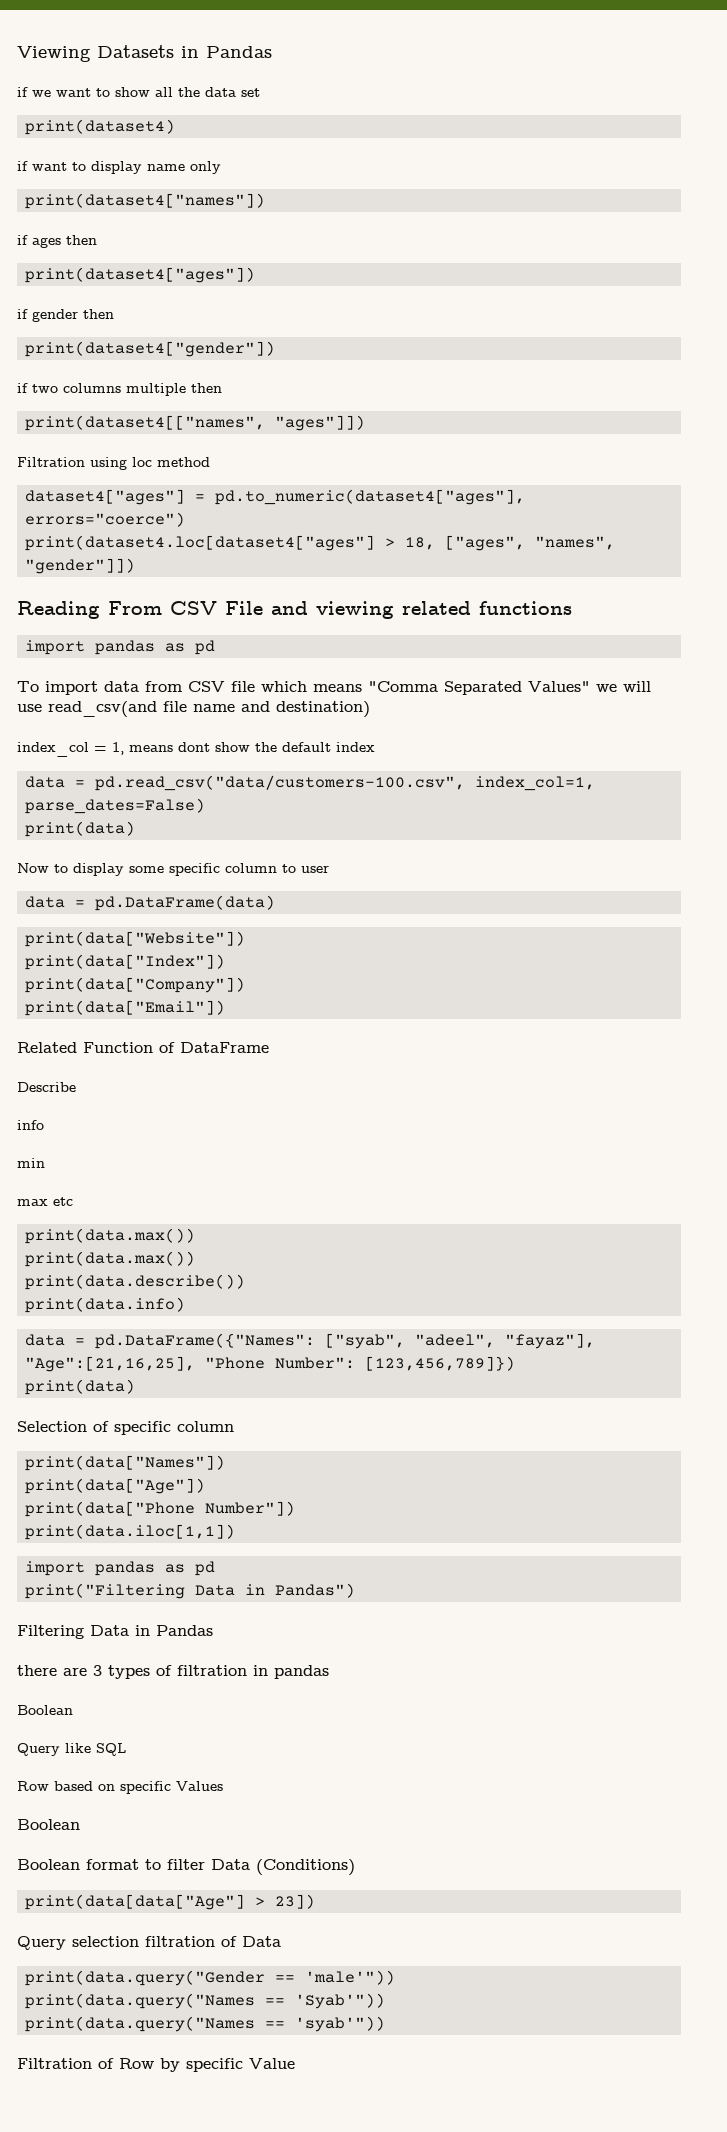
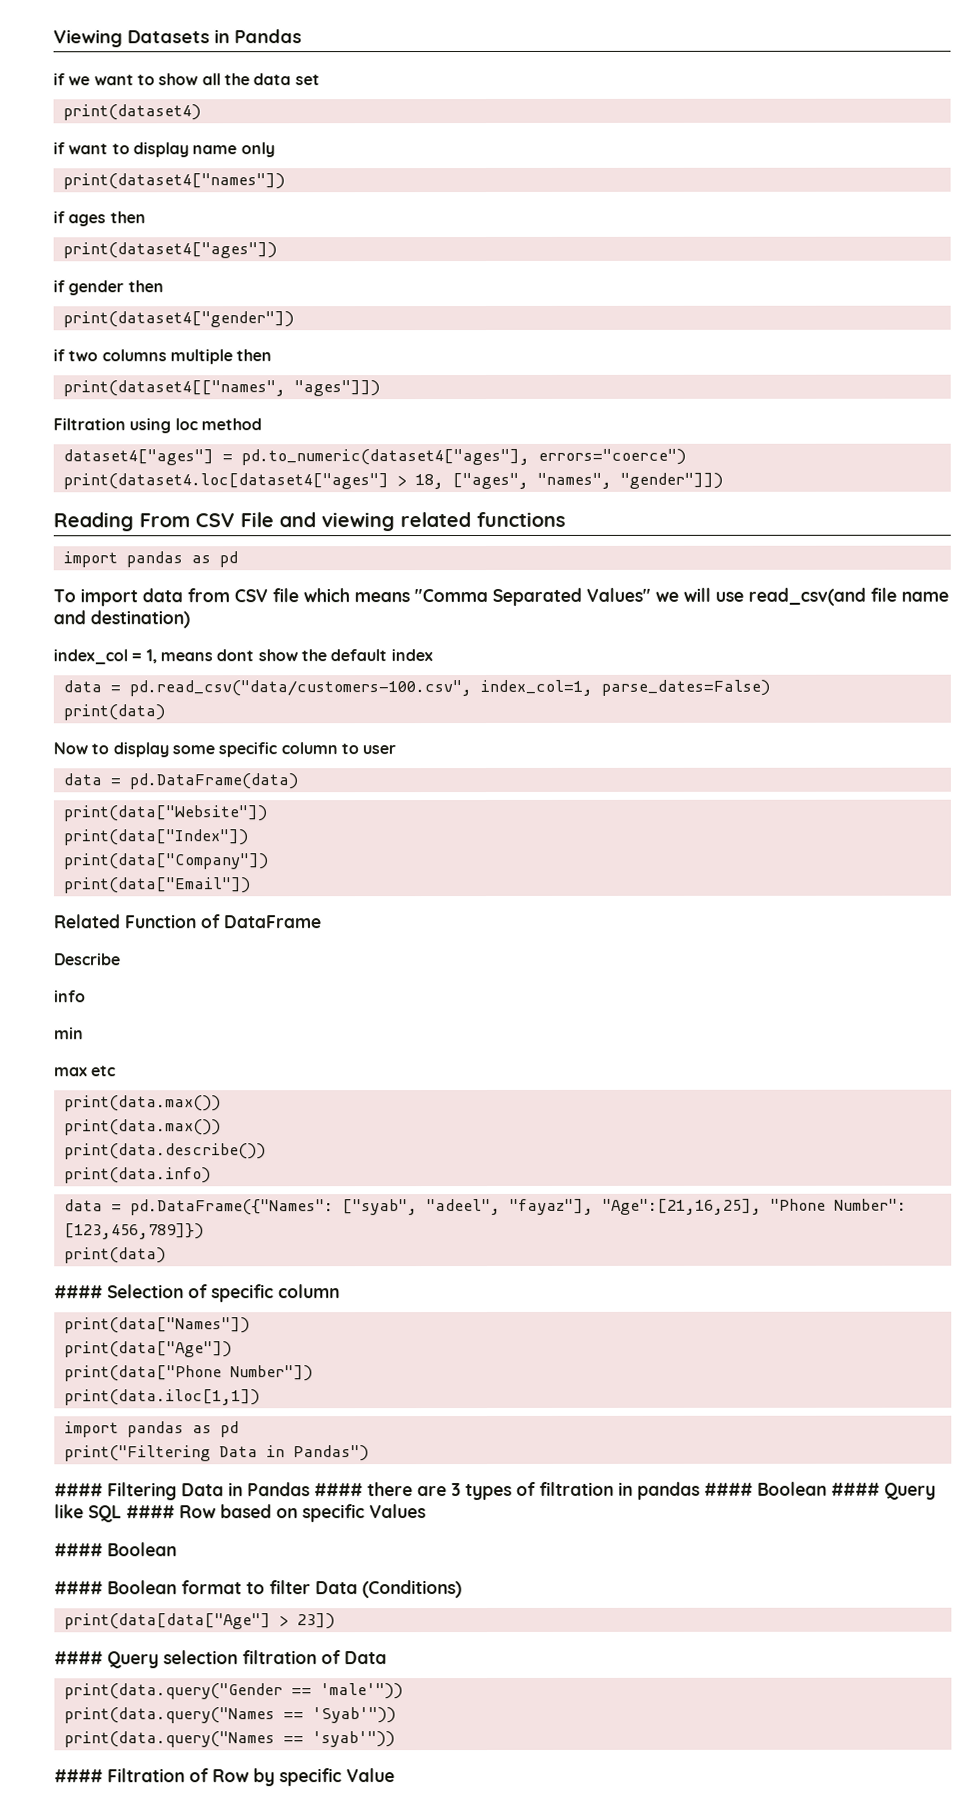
- Selection of specific column
+ #### Selection of specific column
- Filtering Data in Pandas
- there are 3 types of filtration in pandas
- Boolean
- Query like SQL
- Row based on specific Values
- Boolean
- Boolean format to filter Data (Conditions)
+ #### Filtering Data in Pandas #### there are 3 types of filtration in pandas #### Boolean #### Query like SQL #### Row based on specific Values
+ #### Boolean
+ #### Boolean format to filter Data (Conditions)
- Query selection filtration of Data
+ #### Query selection filtration of Data
- Filtration of Row by specific Value
+ #### Filtration of Row by specific Value

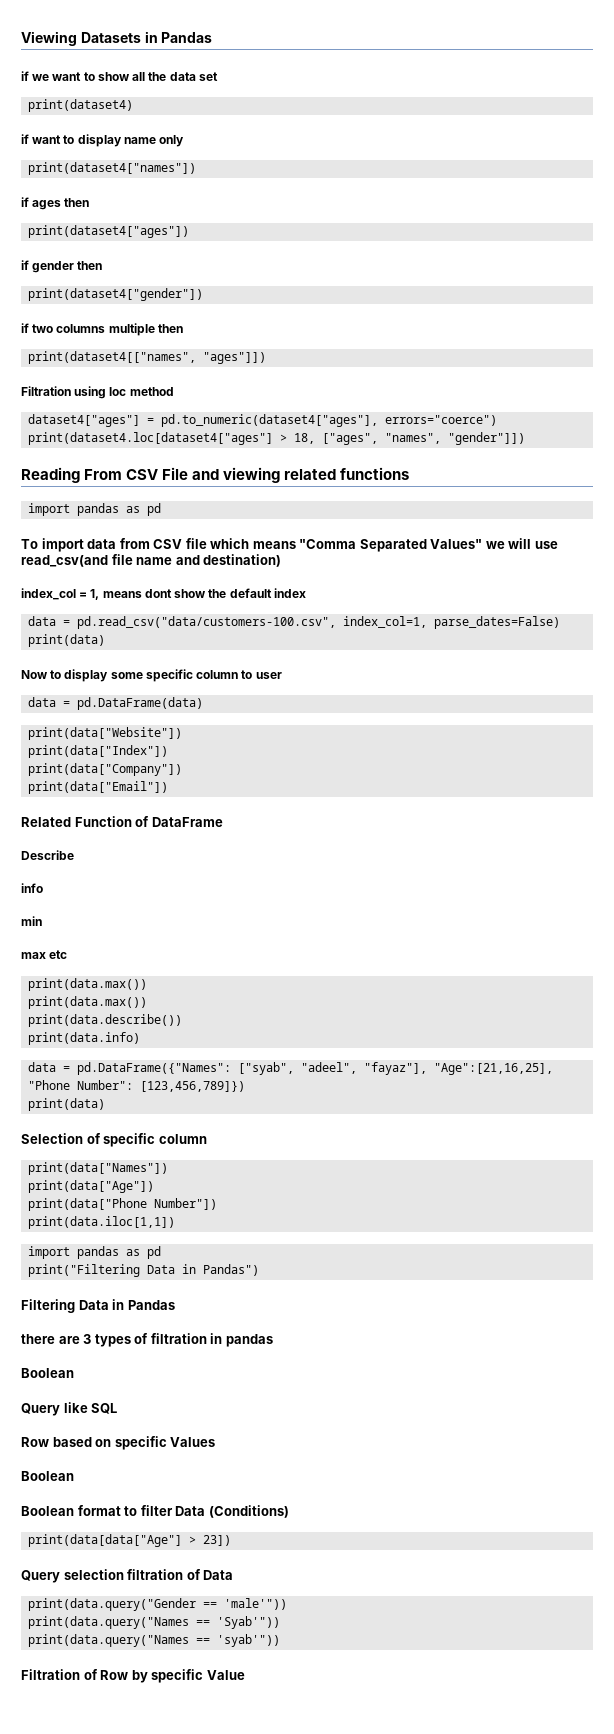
- #### Selection of specific column
+ Selection of specific column
- #### Filtering Data in Pandas #### there are 3 types of filtration in pandas #### Boolean #### Query like SQL #### Row based on specific Values
- #### Boolean
- #### Boolean format to filter Data (Conditions)
+ Filtering Data in Pandas
+ there are 3 types of filtration in pandas
+ Boolean
+ Query like SQL
+ Row based on specific Values
+ Boolean
+ Boolean format to filter Data (Conditions)
- #### Query selection filtration of Data
+ Query selection filtration of Data
- #### Filtration of Row by specific Value
+ Filtration of Row by specific Value

